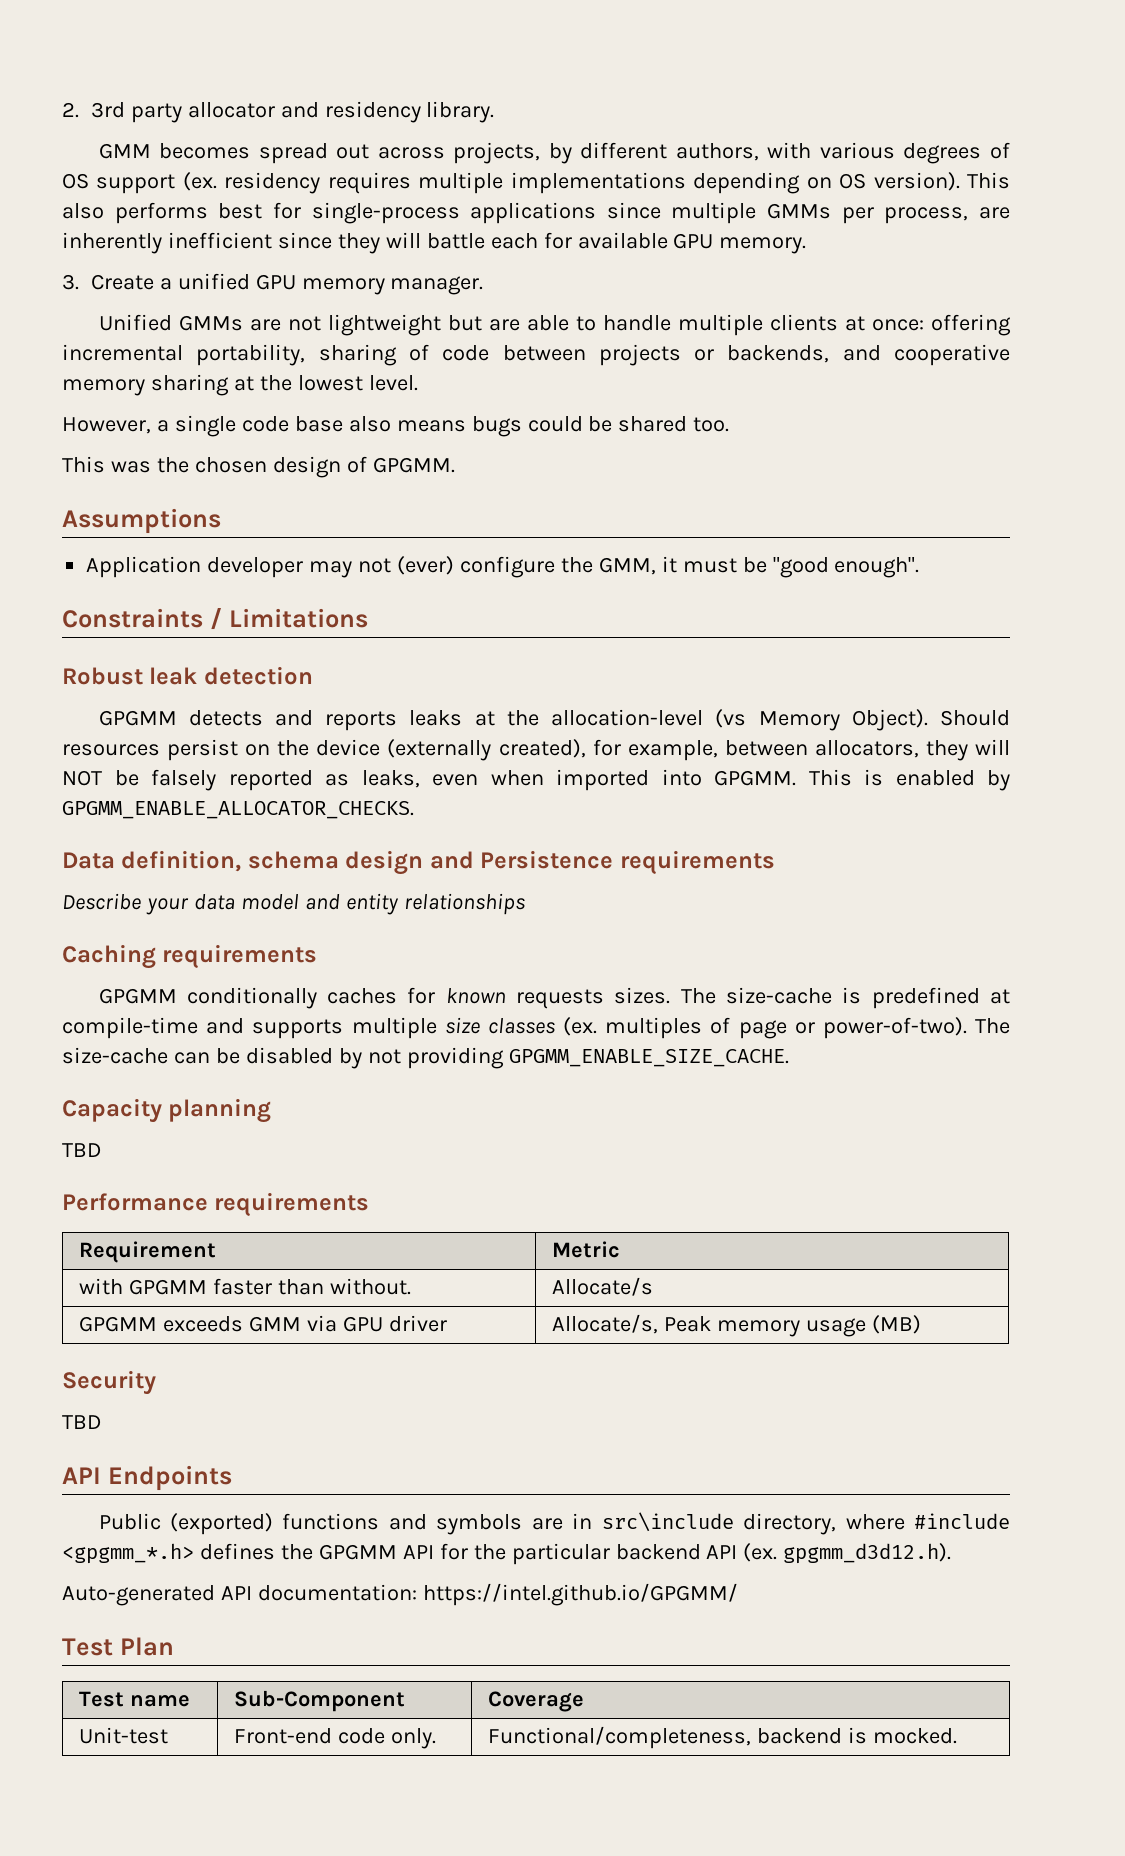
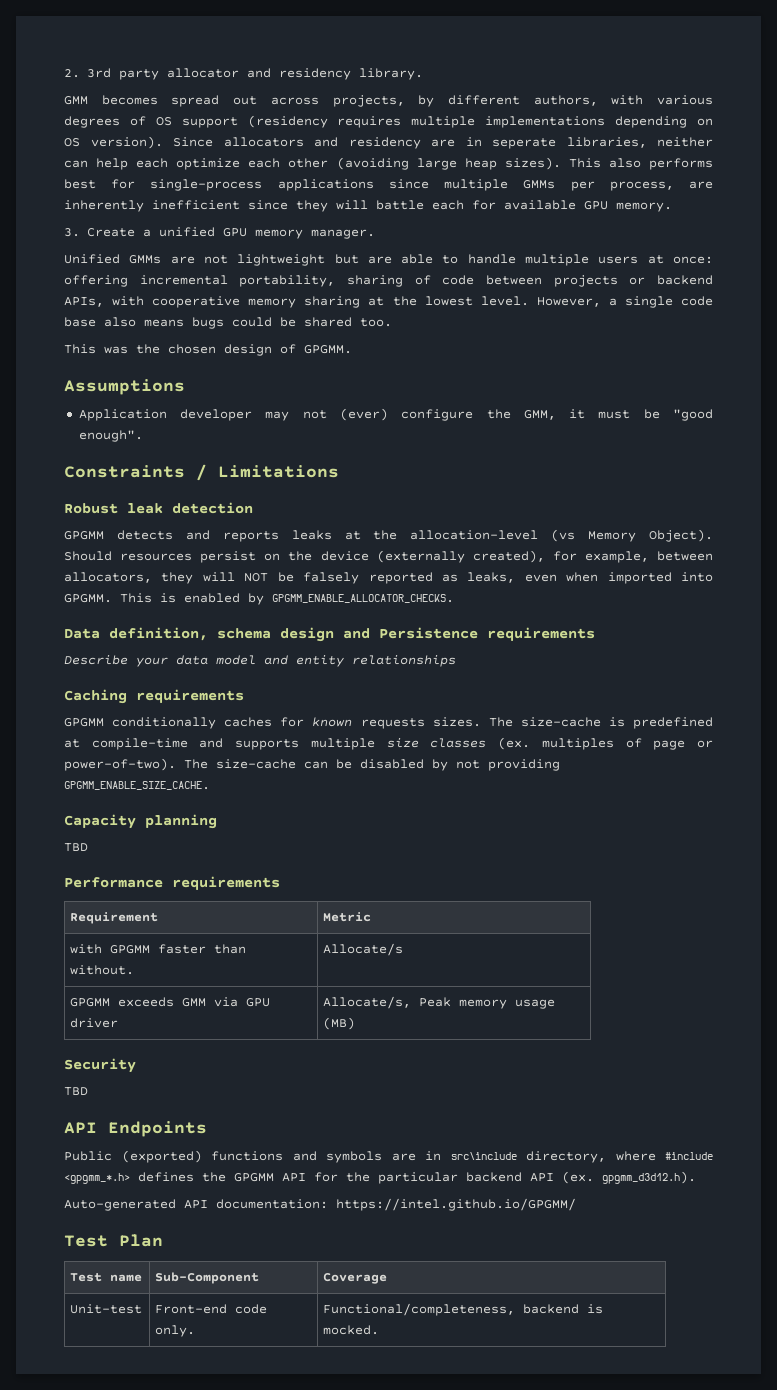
- GMM becomes spread out across projects, by different authors, with various degrees of OS support (ex. residency requires multiple implementations depending on OS version).
+ GMM becomes spread out across projects, by different authors, with various degrees of OS support (residency requires multiple implementations depending on OS version).
+ Since allocators and residency are in seperate libraries, neither can help each optimize each other (avoiding large heap sizes).
- Unified GMMs are not lightweight but are able to handle multiple clients at once: offering incremental portability, sharing of code between projects or backends, and cooperative memory sharing at the lowest level.
- However, a single code base also means bugs could be shared too.
+ Unified GMMs are not lightweight but are able to handle multiple users at once: offering incremental portability, sharing of code between projects or backend APIs, with cooperative memory sharing at the lowest level. However, a single code base also means bugs could be shared too.

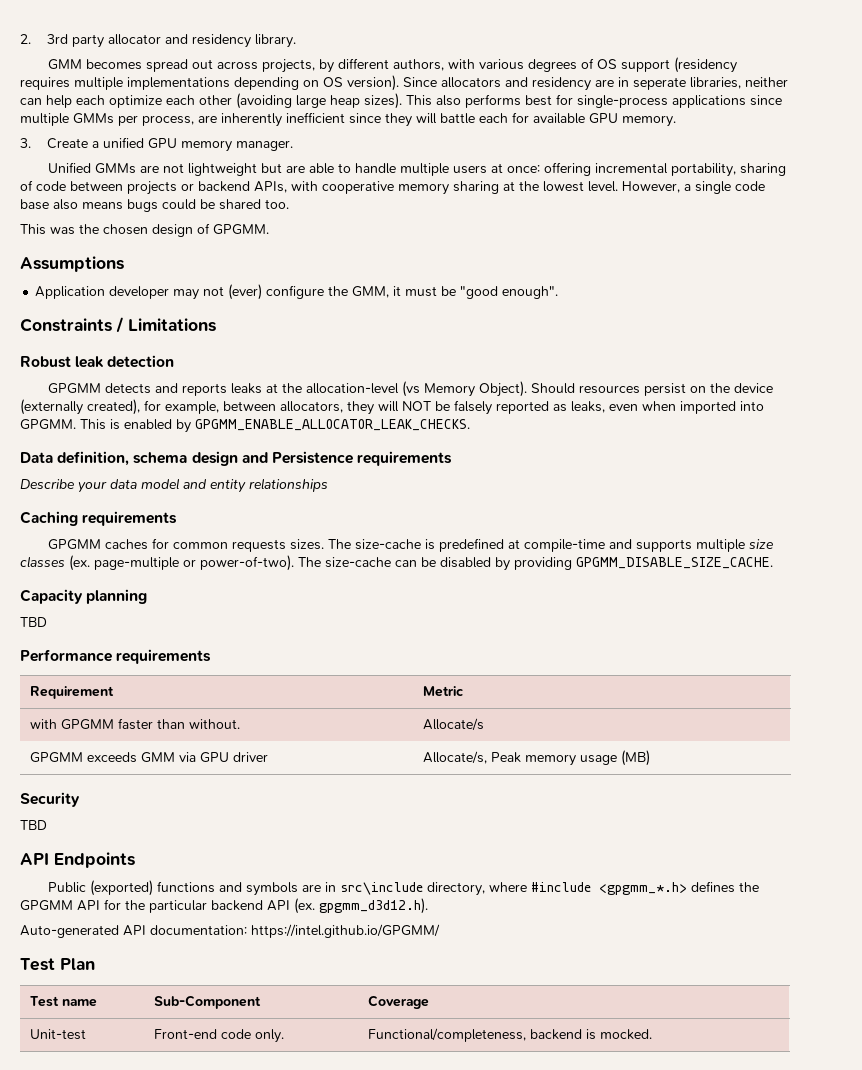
- This is enabled by GPGMM_ENABLE_ALLOCATOR_CHECKS.
+ This is enabled by GPGMM_ENABLE_ALLOCATOR_LEAK_CHECKS.
- GPGMM conditionally caches for known requests sizes.
+ GPGMM caches for common requests sizes.
- The size-cache is predefined at compile-time and supports multiple size classes (ex. multiples of page or power-of-two).
+ The size-cache is predefined at compile-time and supports multiple size classes (ex. page-multiple or power-of-two).
- The size-cache can be disabled by not providing GPGMM_ENABLE_SIZE_CACHE.
+ The size-cache can be disabled by providing GPGMM_DISABLE_SIZE_CACHE.

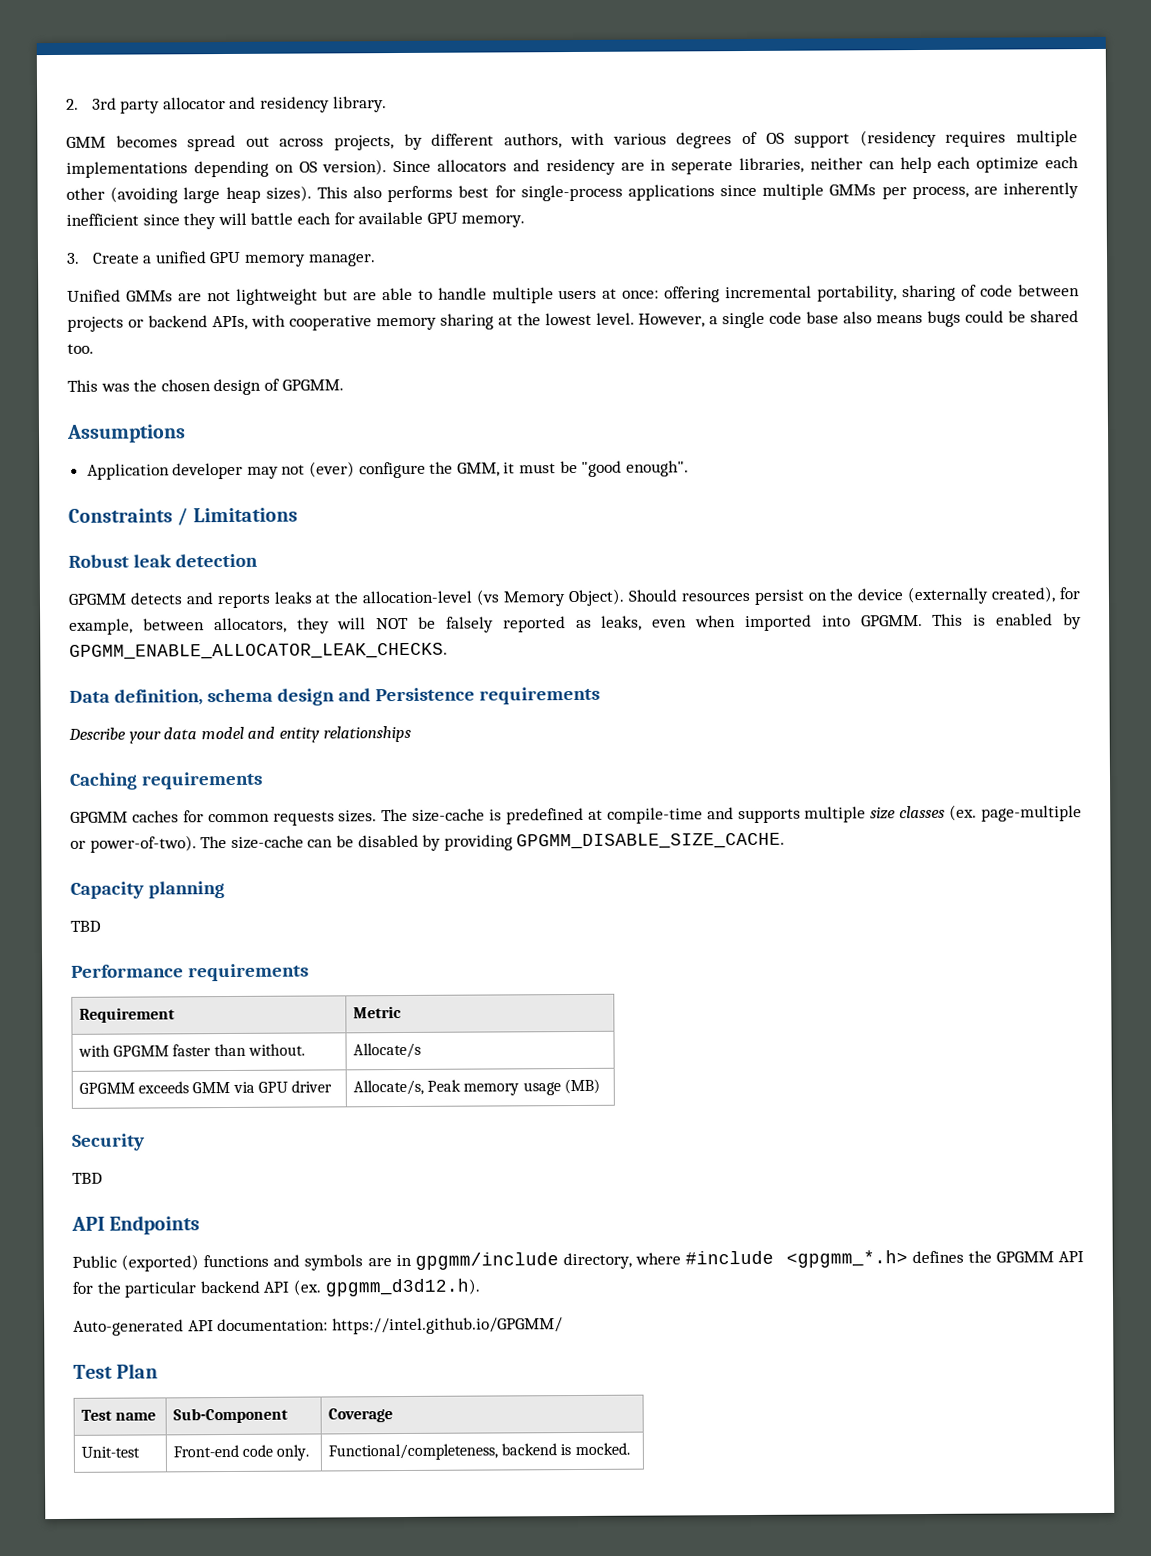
- Public (exported) functions and symbols are in src\include directory, where #include <gpgmm_*.h> defines the GPGMM API for the particular backend API (ex. gpgmm_d3d12.h).
+ Public (exported) functions and symbols are in gpgmm/include directory, where #include <gpgmm_*.h> defines the GPGMM API for the particular backend API (ex. gpgmm_d3d12.h).

